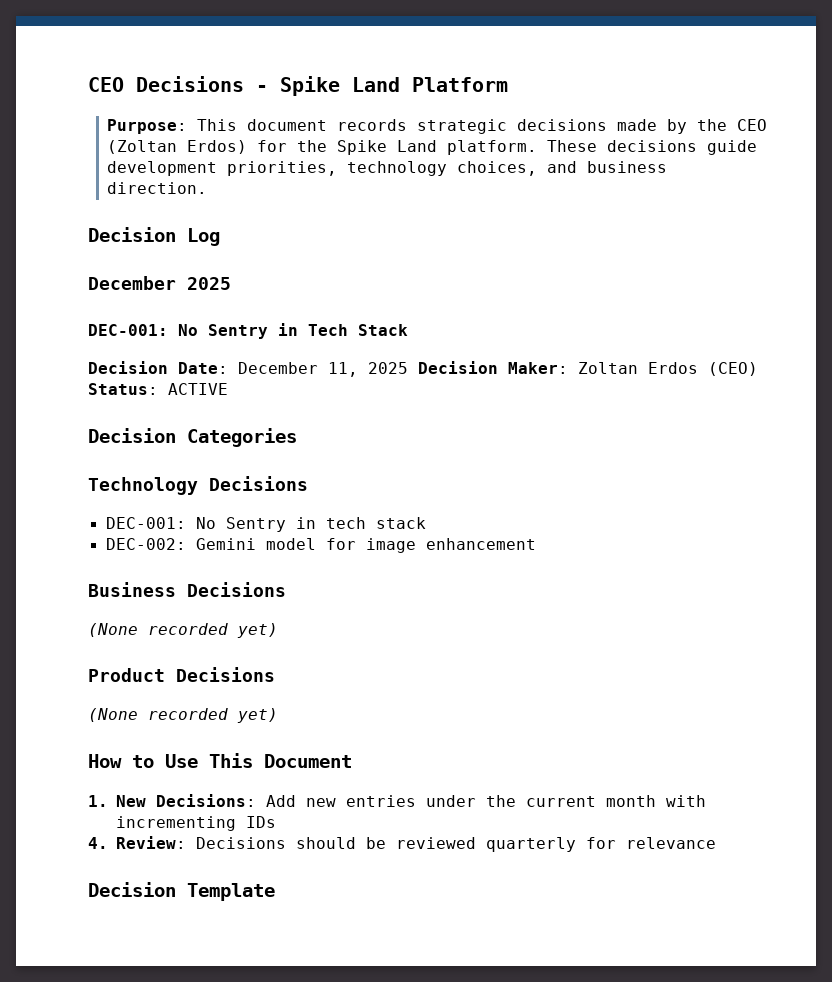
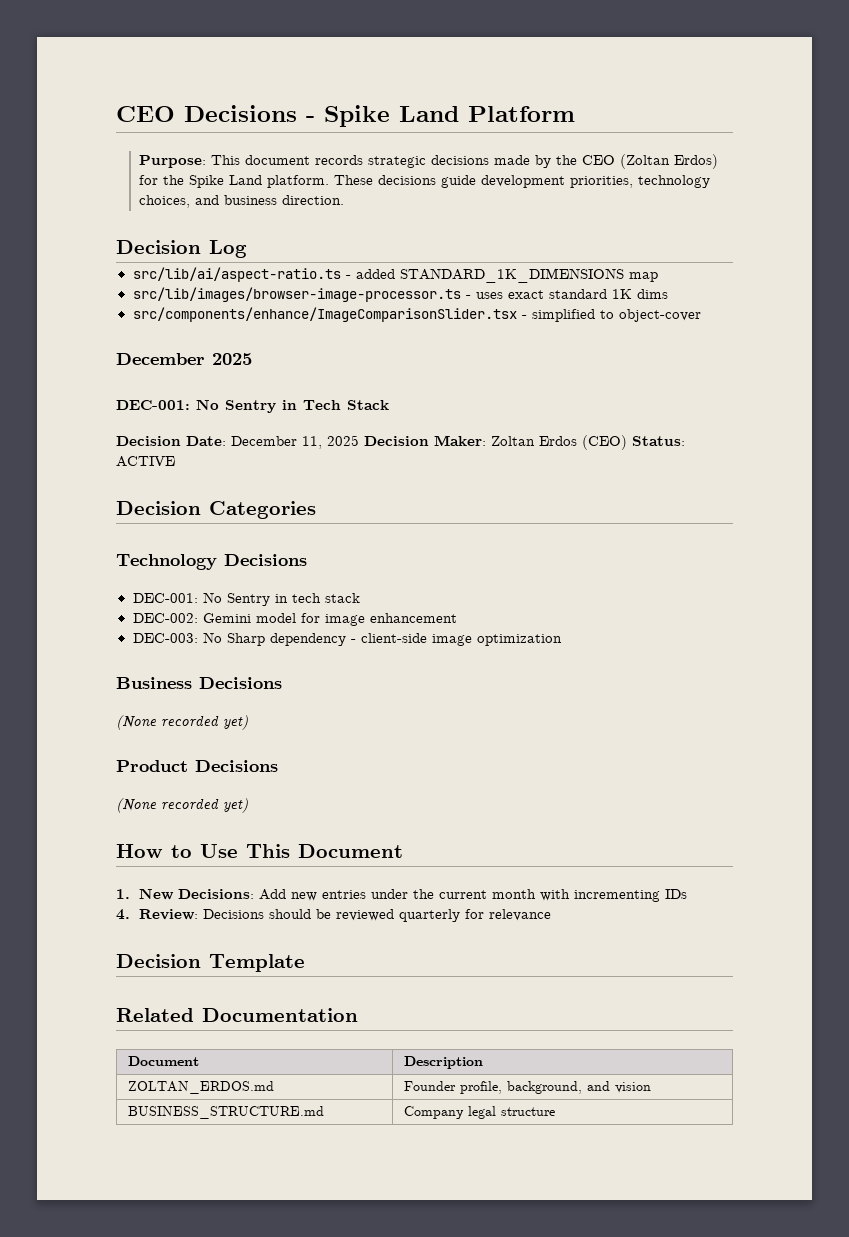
+ src/lib/ai/aspect-ratio.ts - added STANDARD_1K_DIMENSIONS map
+ src/lib/images/browser-image-processor.ts - uses exact standard 1K dims
+ src/components/enhance/ImageComparisonSlider.tsx - simplified to object-cover
+ DEC-003: No Sharp dependency - client-side image optimization
+ Related Documentation
+ Document | Description
+ ZOLTAN_ERDOS.md | Founder profile, background, and vision
+ BUSINESS_STRUCTURE.md | Company legal structure

